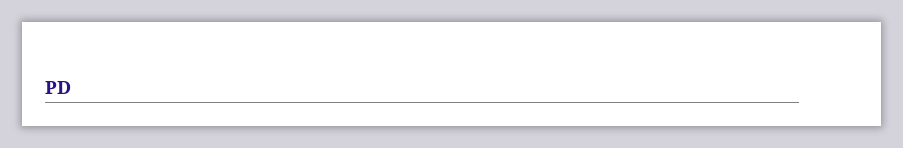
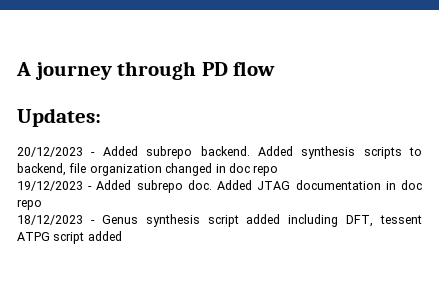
- PD
+ A journey through PD flow
+ Updates:
+ 20/12/2023 - Added subrepo backend. Added synthesis scripts to backend, file organization changed in doc repo
+ 19/12/2023 - Added subrepo doc. Added JTAG documentation in doc repo
+ 18/12/2023 - Genus synthesis script added including DFT, tessent ATPG script added

